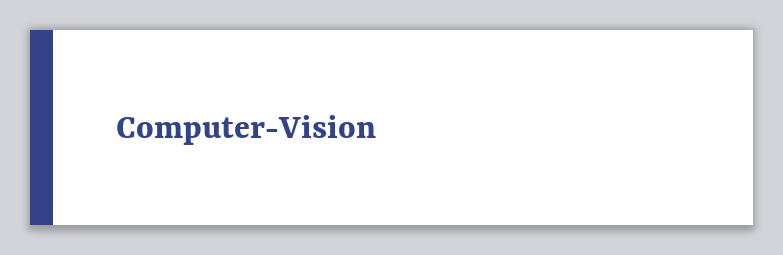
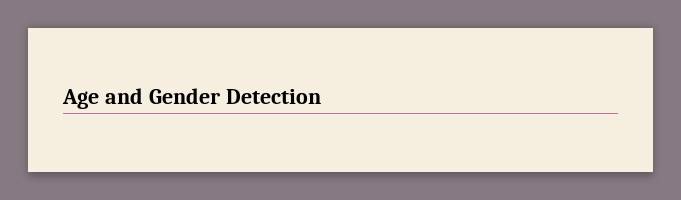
- Computer-Vision
+ Age and Gender Detection

